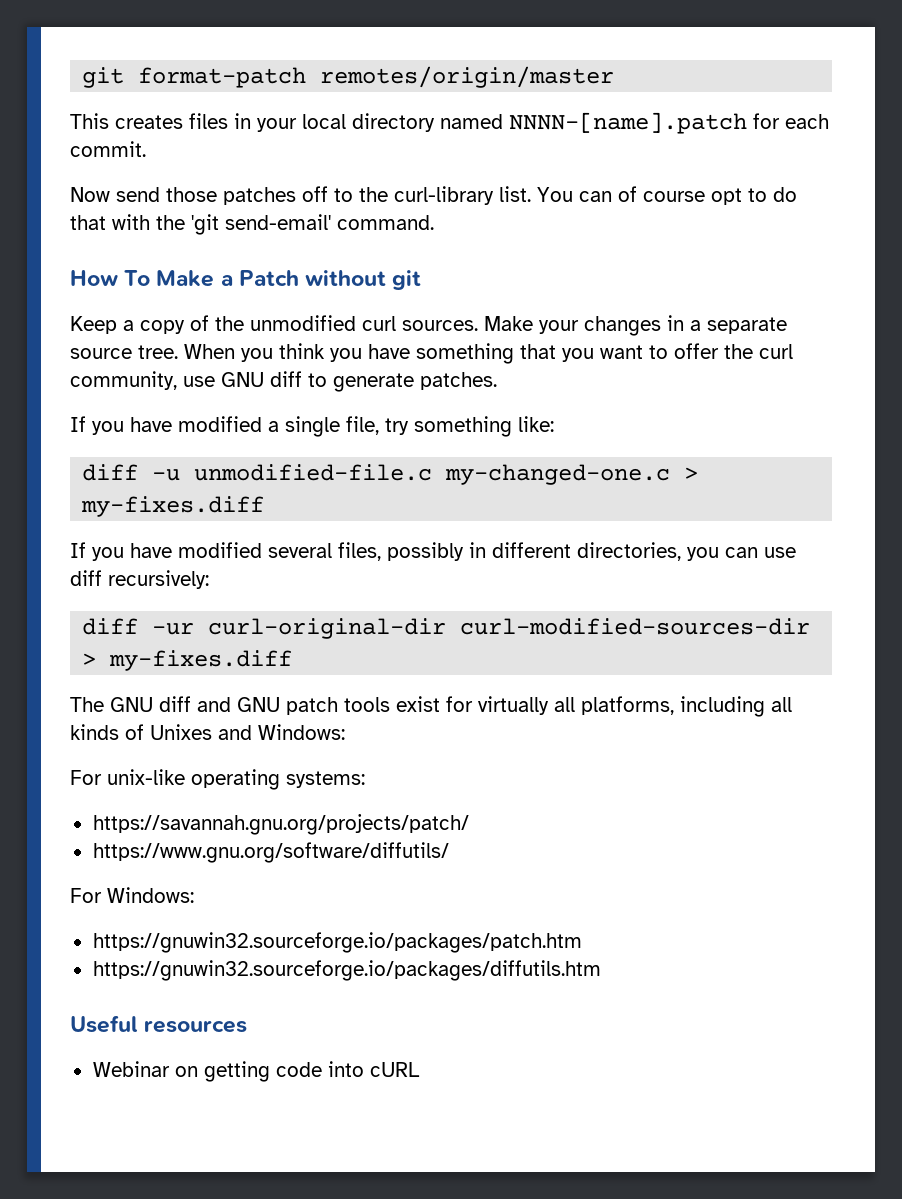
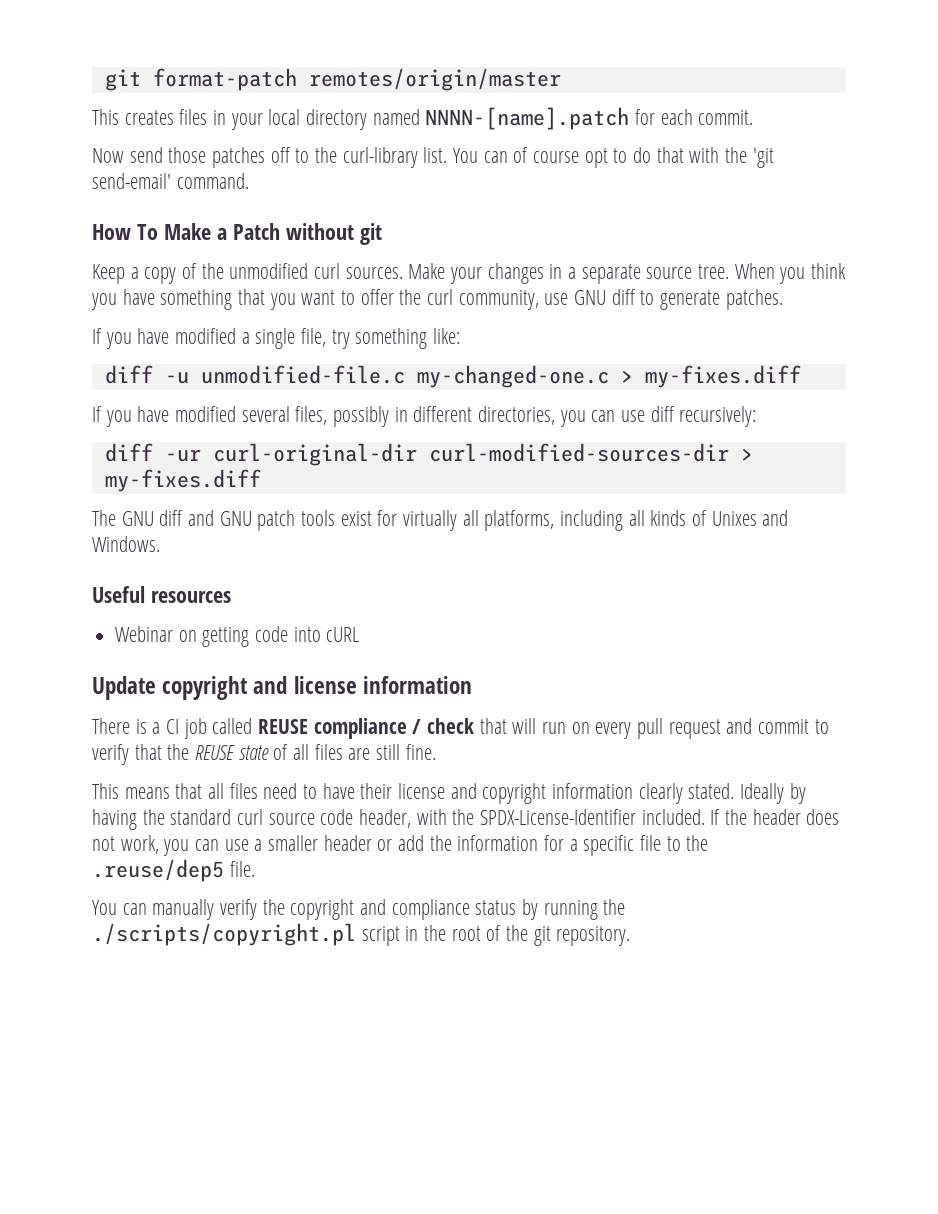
- The GNU diff and GNU patch tools exist for virtually all platforms, including all kinds of Unixes and Windows:
- For unix-like operating systems:
- https://savannah.gnu.org/projects/patch/
- https://www.gnu.org/software/diffutils/
- For Windows:
- https://gnuwin32.sourceforge.io/packages/patch.htm
- https://gnuwin32.sourceforge.io/packages/diffutils.htm
+ The GNU diff and GNU patch tools exist for virtually all platforms, including all kinds of Unixes and Windows.
+ Update copyright and license information
+ There is a CI job called REUSE compliance / check that will run on every pull request and commit to verify that the REUSE state of all files are still fine.
+ This means that all files need to have their license and copyright information clearly stated. Ideally by having the standard curl source code header, with the SPDX-License-Identifier included. If the header does not work, you can use a smaller header or add the information for a specific file to the .reuse/dep5 file.
+ You can manually verify the copyright and compliance status by running the ./scripts/copyright.pl script in the root of the git repository.

